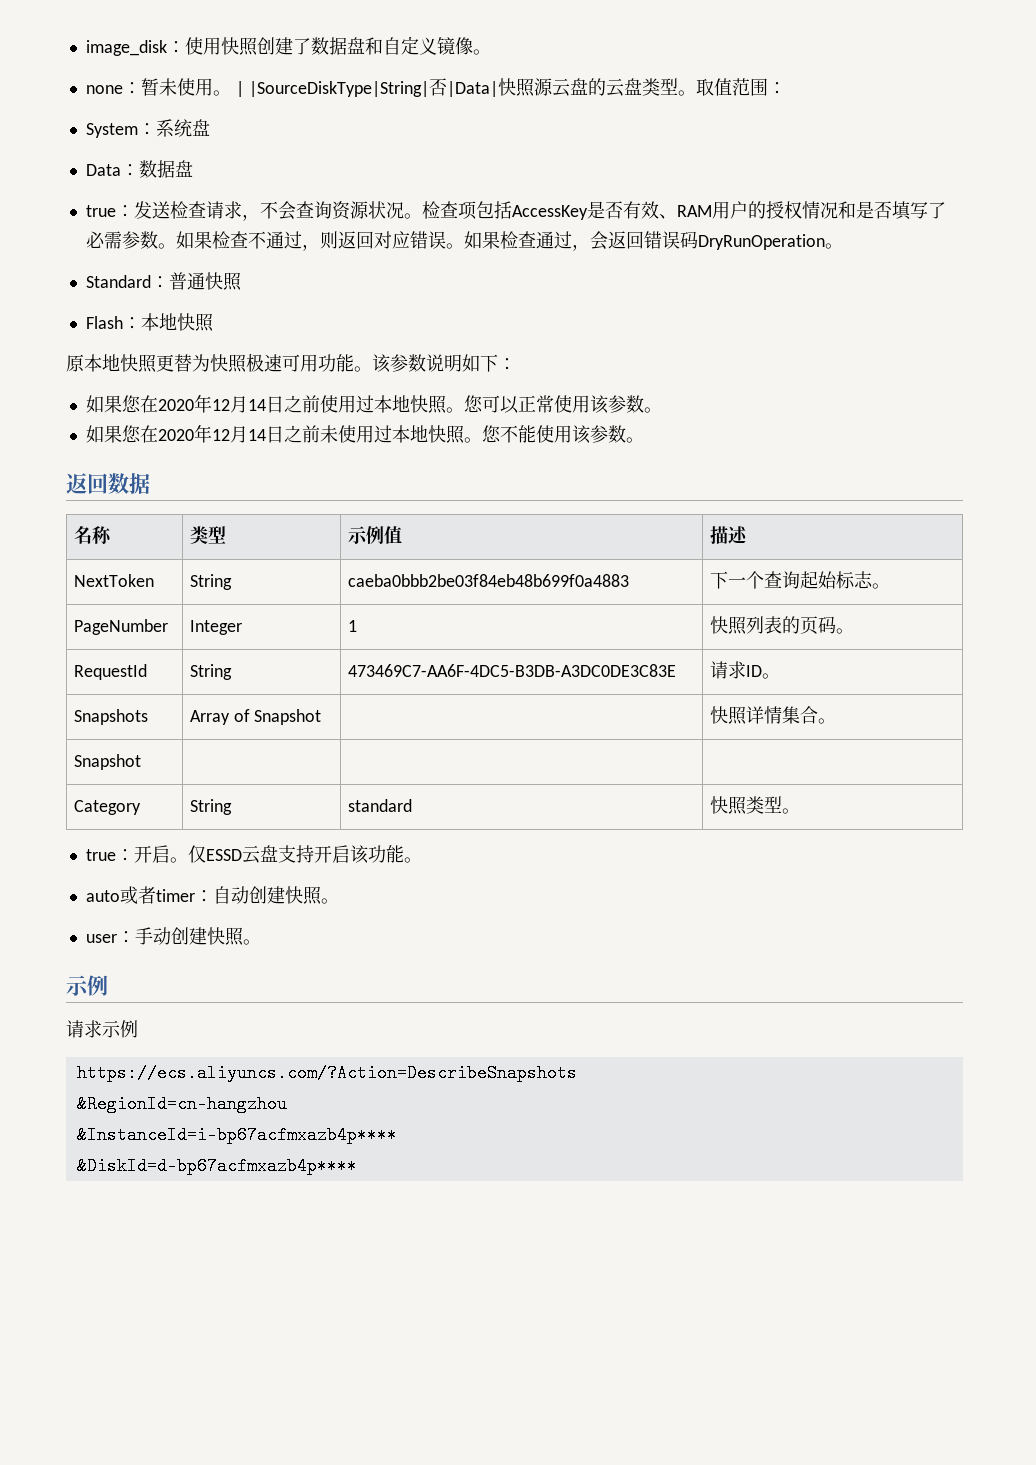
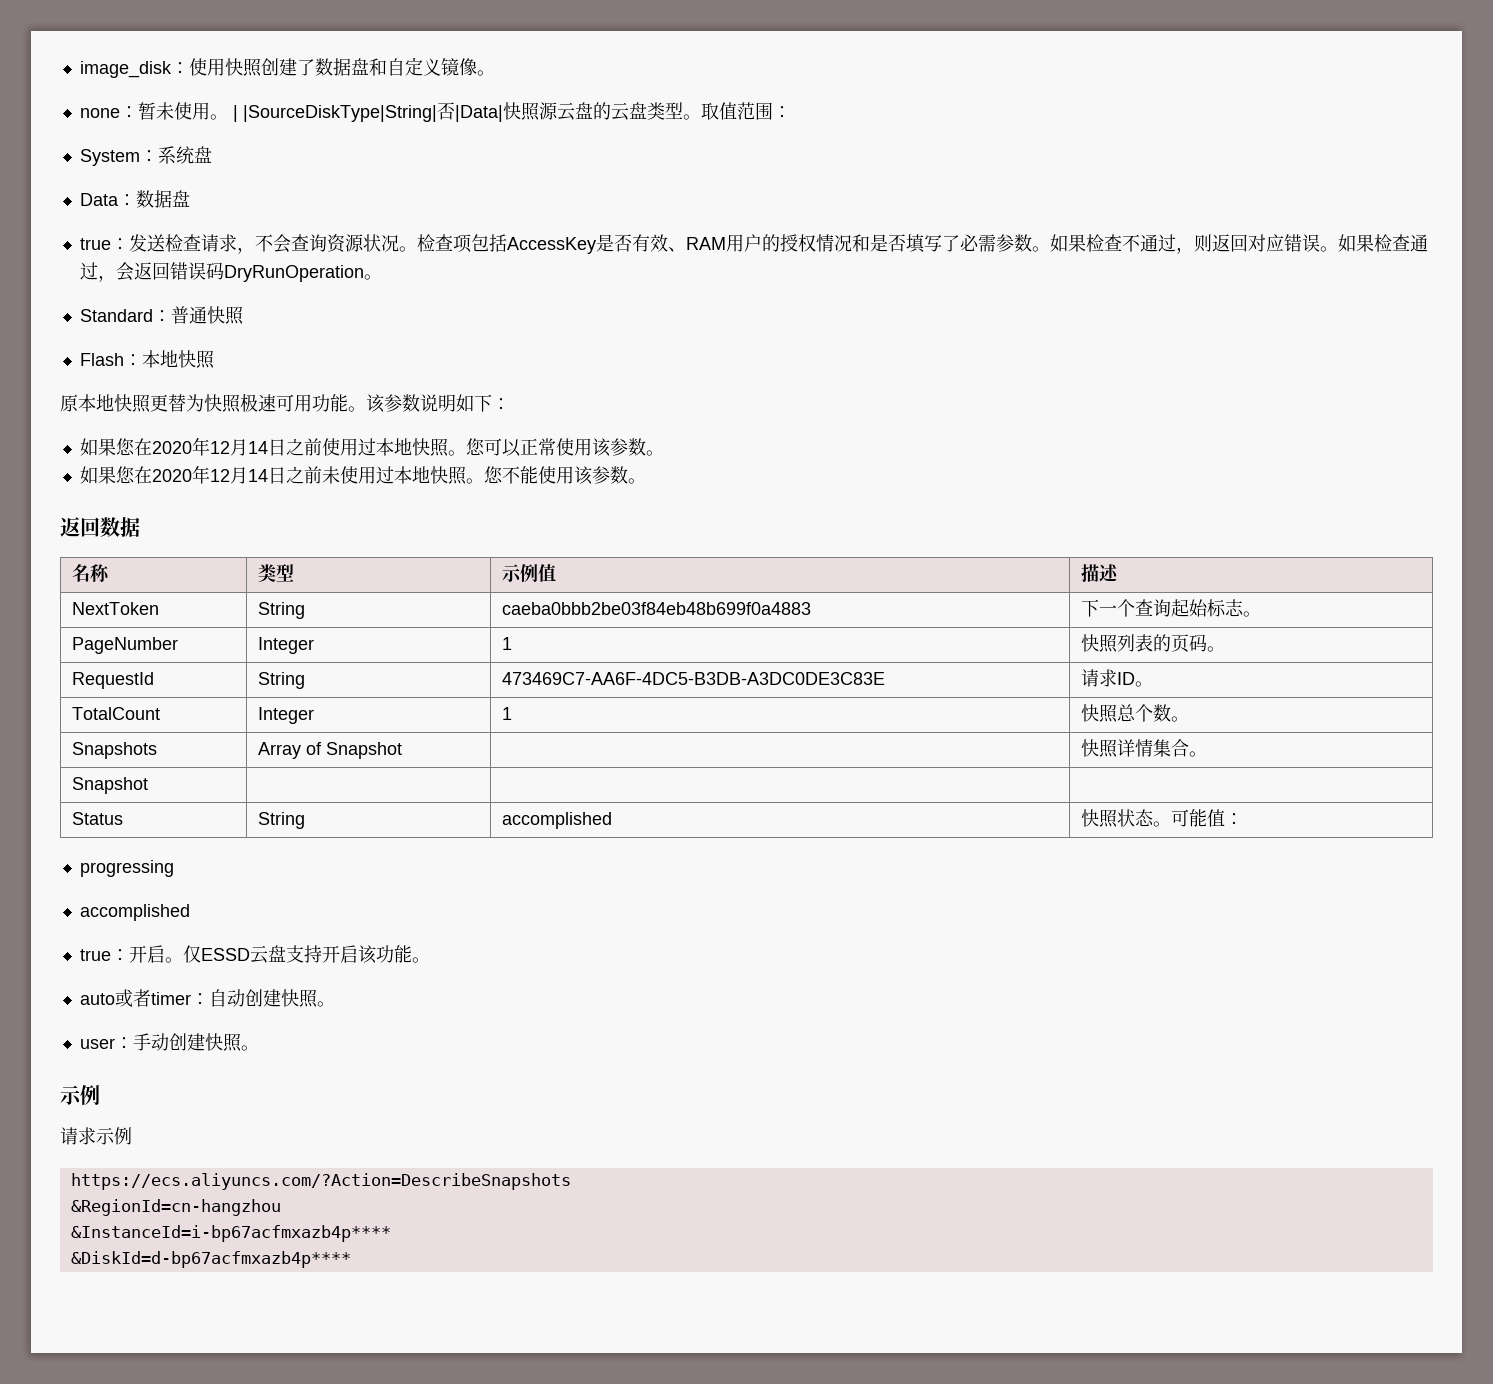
+ TotalCount | Integer | 1 | 快照总个数。
- Category | String | standard | 快照类型。
+ Status | String | accomplished | 快照状态。可能值：
+ progressing
+ accomplished

